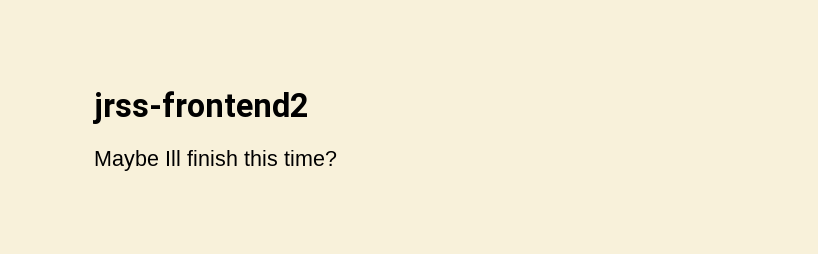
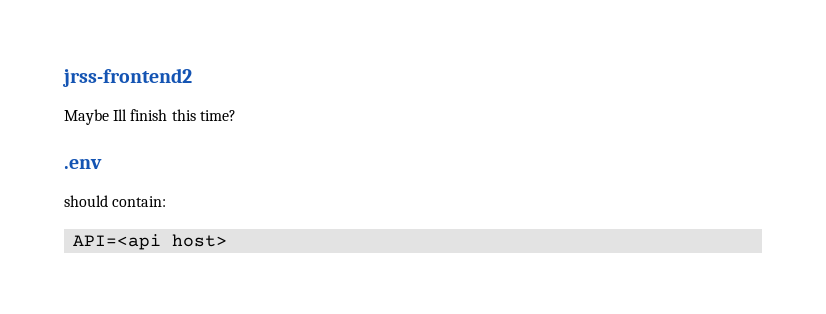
+ .env
+ should contain:
+ API=<api host>

